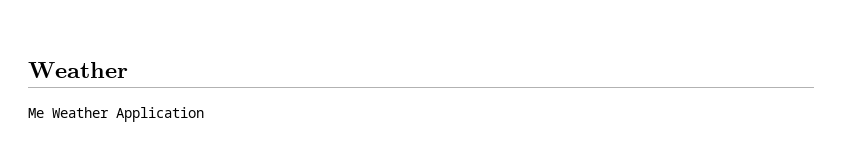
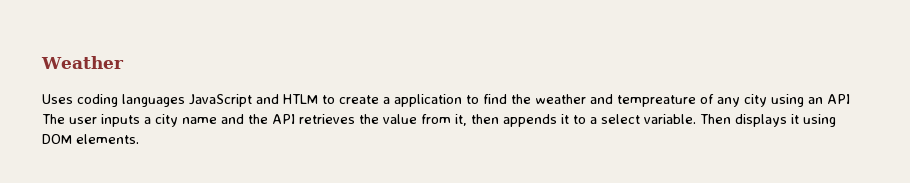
- Me Weather Application
+ Uses coding languages JavaScript and HTLM to create a application to find the weather and tempreature of any city using an API The user inputs a city name and the API retrieves the value from it, then appends it to a select variable. Then displays it using DOM elements.

